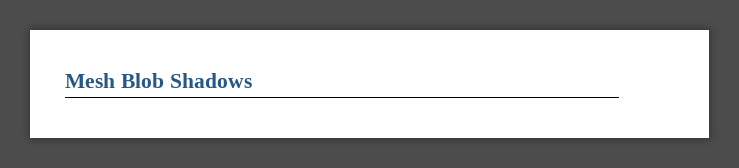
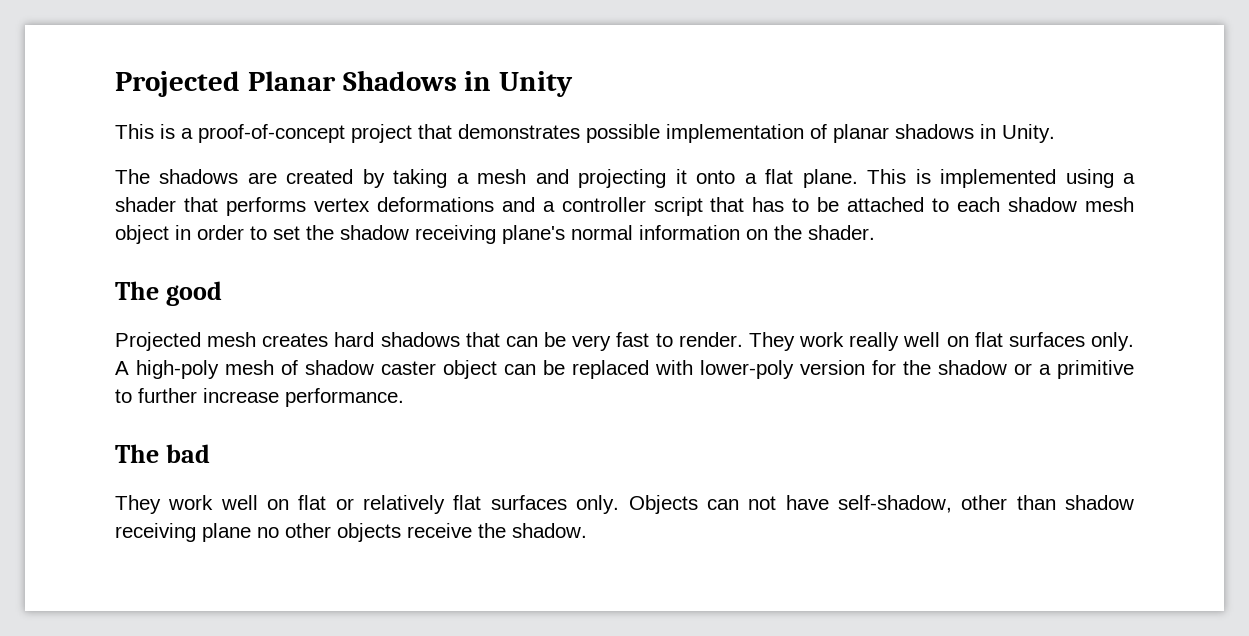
- Mesh Blob Shadows
+ Projected Planar Shadows in Unity
+ This is a proof-of-concept project that demonstrates possible implementation of planar shadows in Unity.
+ The shadows are created by taking a mesh and projecting it onto a flat plane. This is implemented using a shader that performs vertex deformations and a controller script that has to be attached to each shadow mesh object in order to set the shadow receiving plane's normal information on the shader.
+ The good
+ Projected mesh creates hard shadows that can be very fast to render. They work really well on flat surfaces only. A high-poly mesh of shadow caster object can be replaced with lower-poly version for the shadow or a primitive to further increase performance.
+ The bad
+ They work well on flat or relatively flat surfaces only. Objects can not have self-shadow, other than shadow receiving plane no other objects receive the shadow.

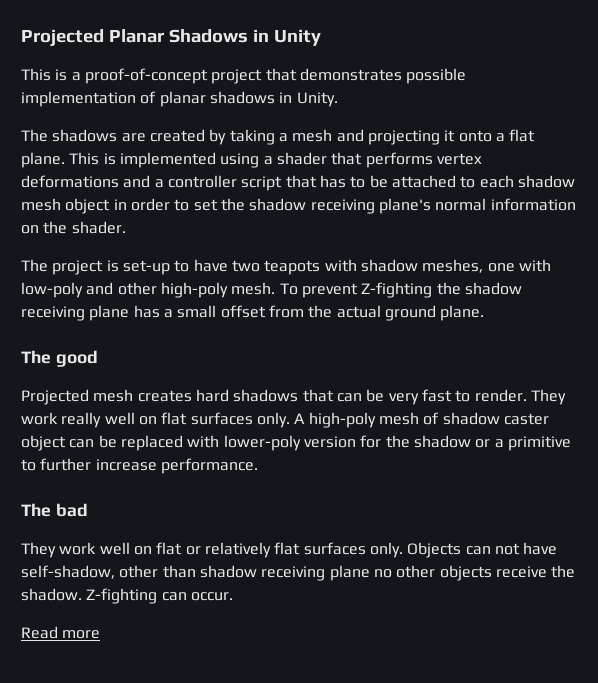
+ The project is set-up to have two teapots with shadow meshes, one with low-poly and other high-poly mesh. To prevent Z-fighting the shadow receiving plane has a small offset from the actual ground plane.
+ Z-fighting can occur.
+ Read more

